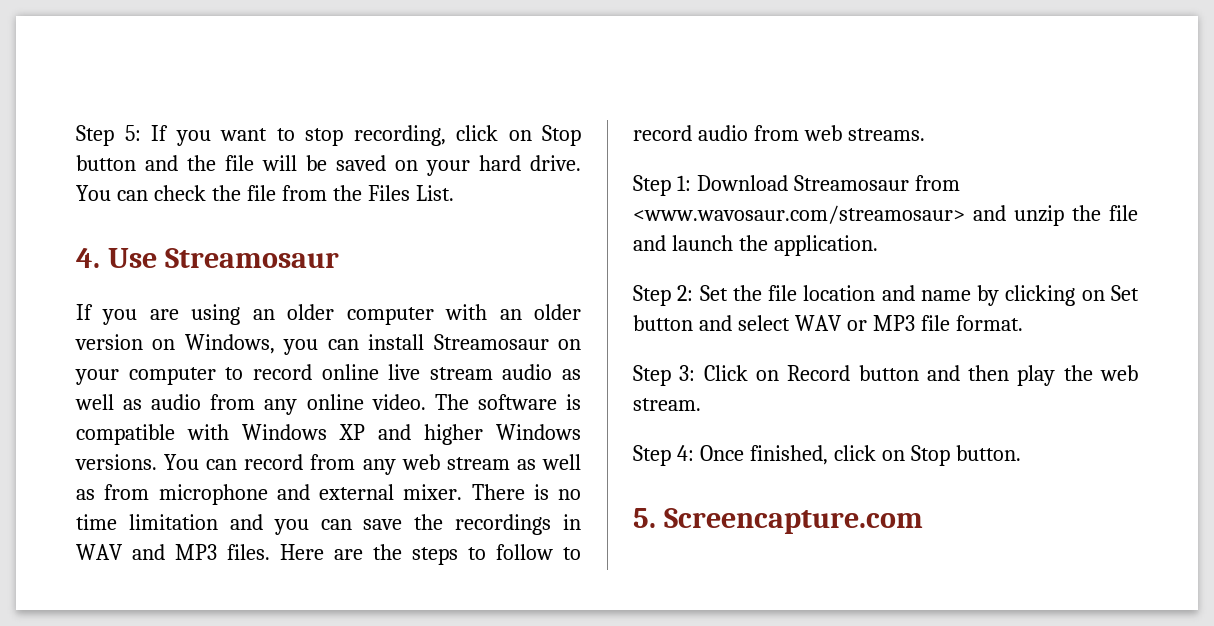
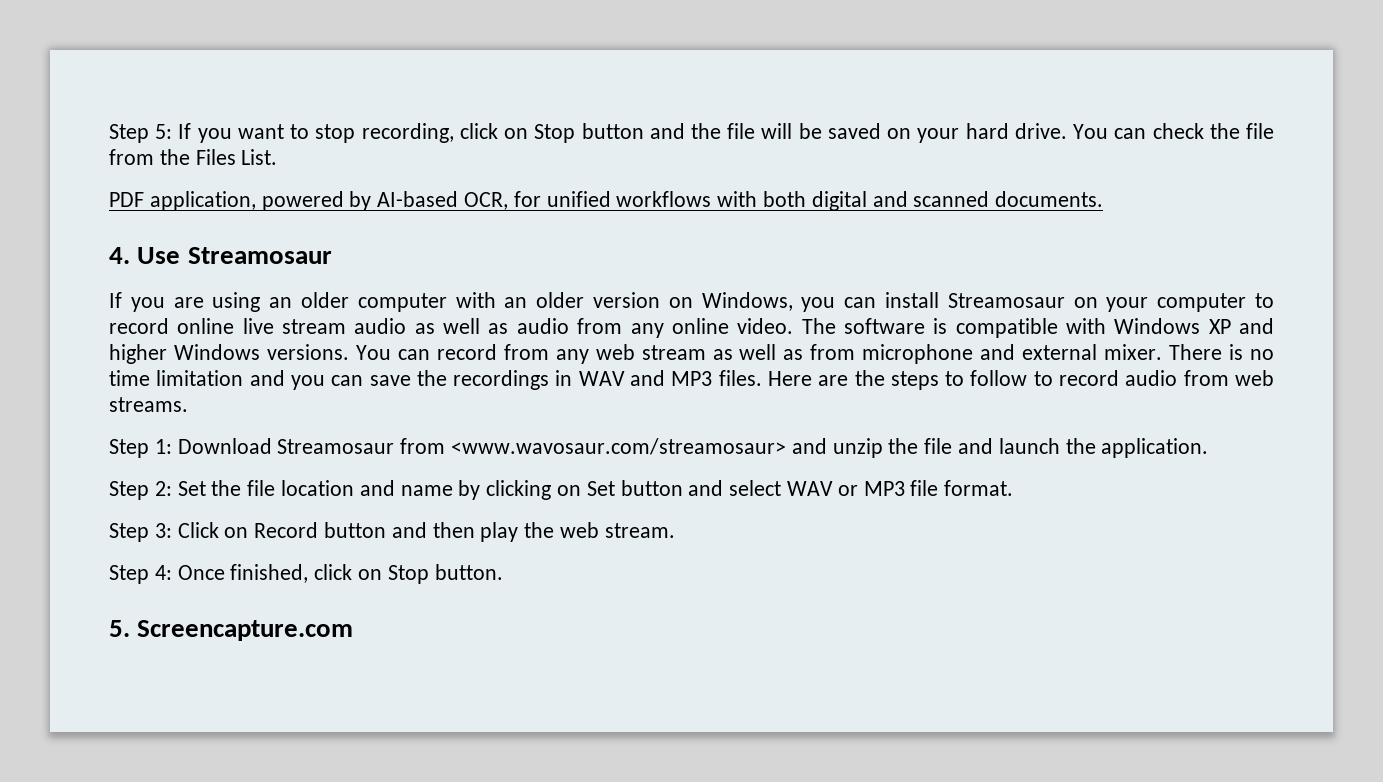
+ PDF application, powered by AI-based OCR, for unified workflows with both digital and scanned documents.

